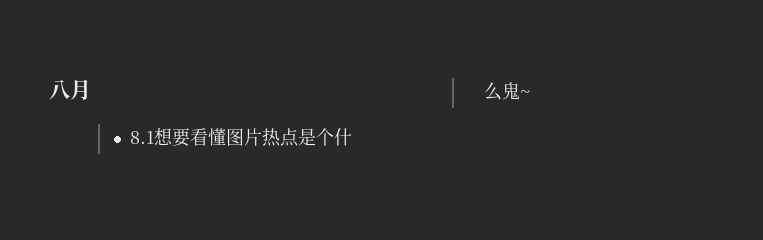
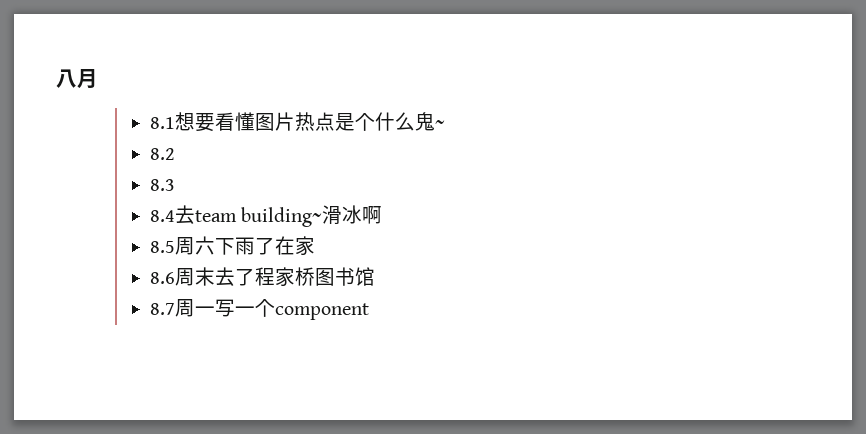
+ 8.2
+ 8.3
+ 8.4去team building~滑冰啊
+ 8.5周六下雨了在家
+ 8.6周末去了程家桥图书馆
+ 8.7周一写一个component

